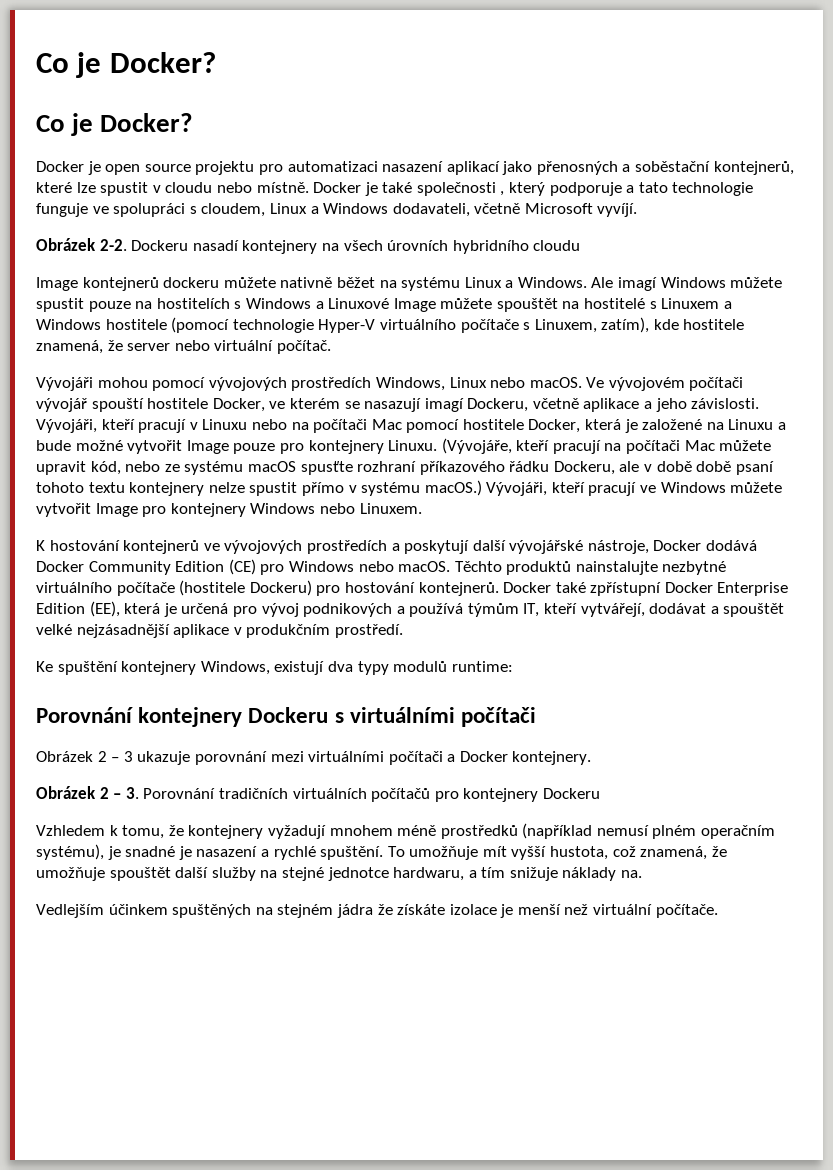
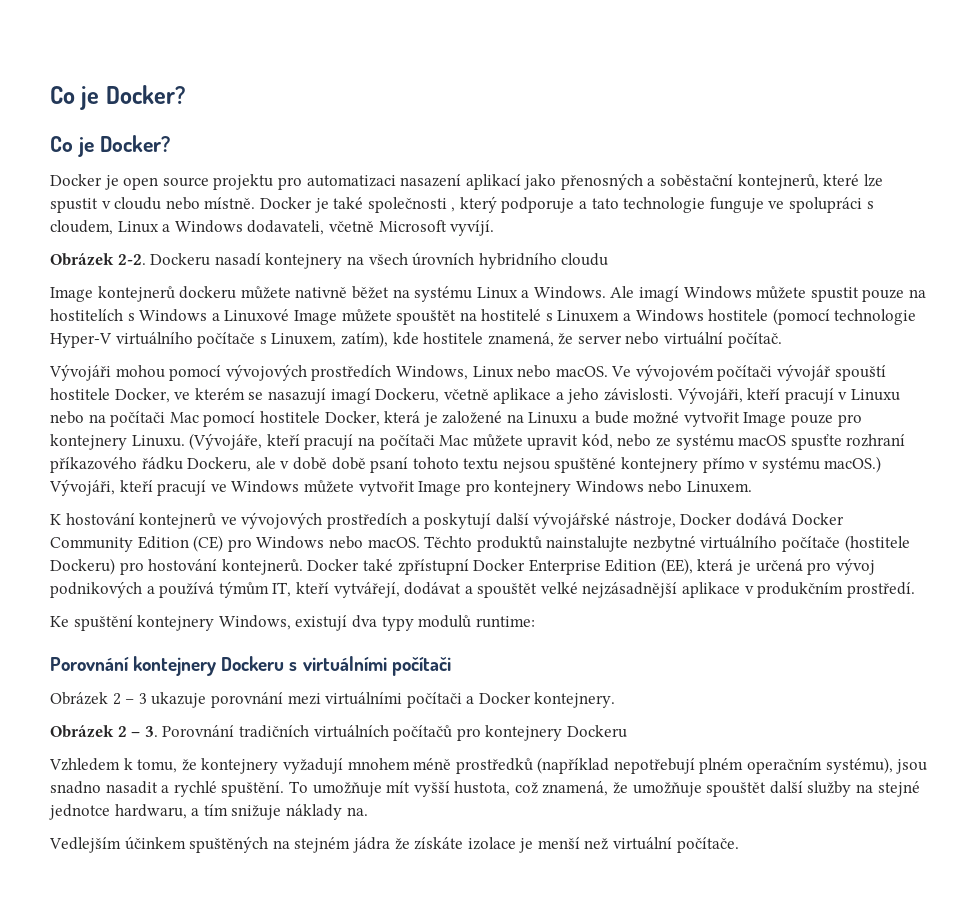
- (Vývojáře, kteří pracují na počítači Mac můžete upravit kód, nebo ze systému macOS spusťte rozhraní příkazového řádku Dockeru, ale v době době psaní tohoto textu kontejnery nelze spustit přímo v systému macOS.)
+ (Vývojáře, kteří pracují na počítači Mac můžete upravit kód, nebo ze systému macOS spusťte rozhraní příkazového řádku Dockeru, ale v době době psaní tohoto textu nejsou spuštěné kontejnery přímo v systému macOS.)
- Vzhledem k tomu, že kontejnery vyžadují mnohem méně prostředků (například nemusí plném operačním systému), je snadné je nasazení a rychlé spuštění.
+ Vzhledem k tomu, že kontejnery vyžadují mnohem méně prostředků (například nepotřebují plném operačním systému), jsou snadno nasadit a rychlé spuštění.

